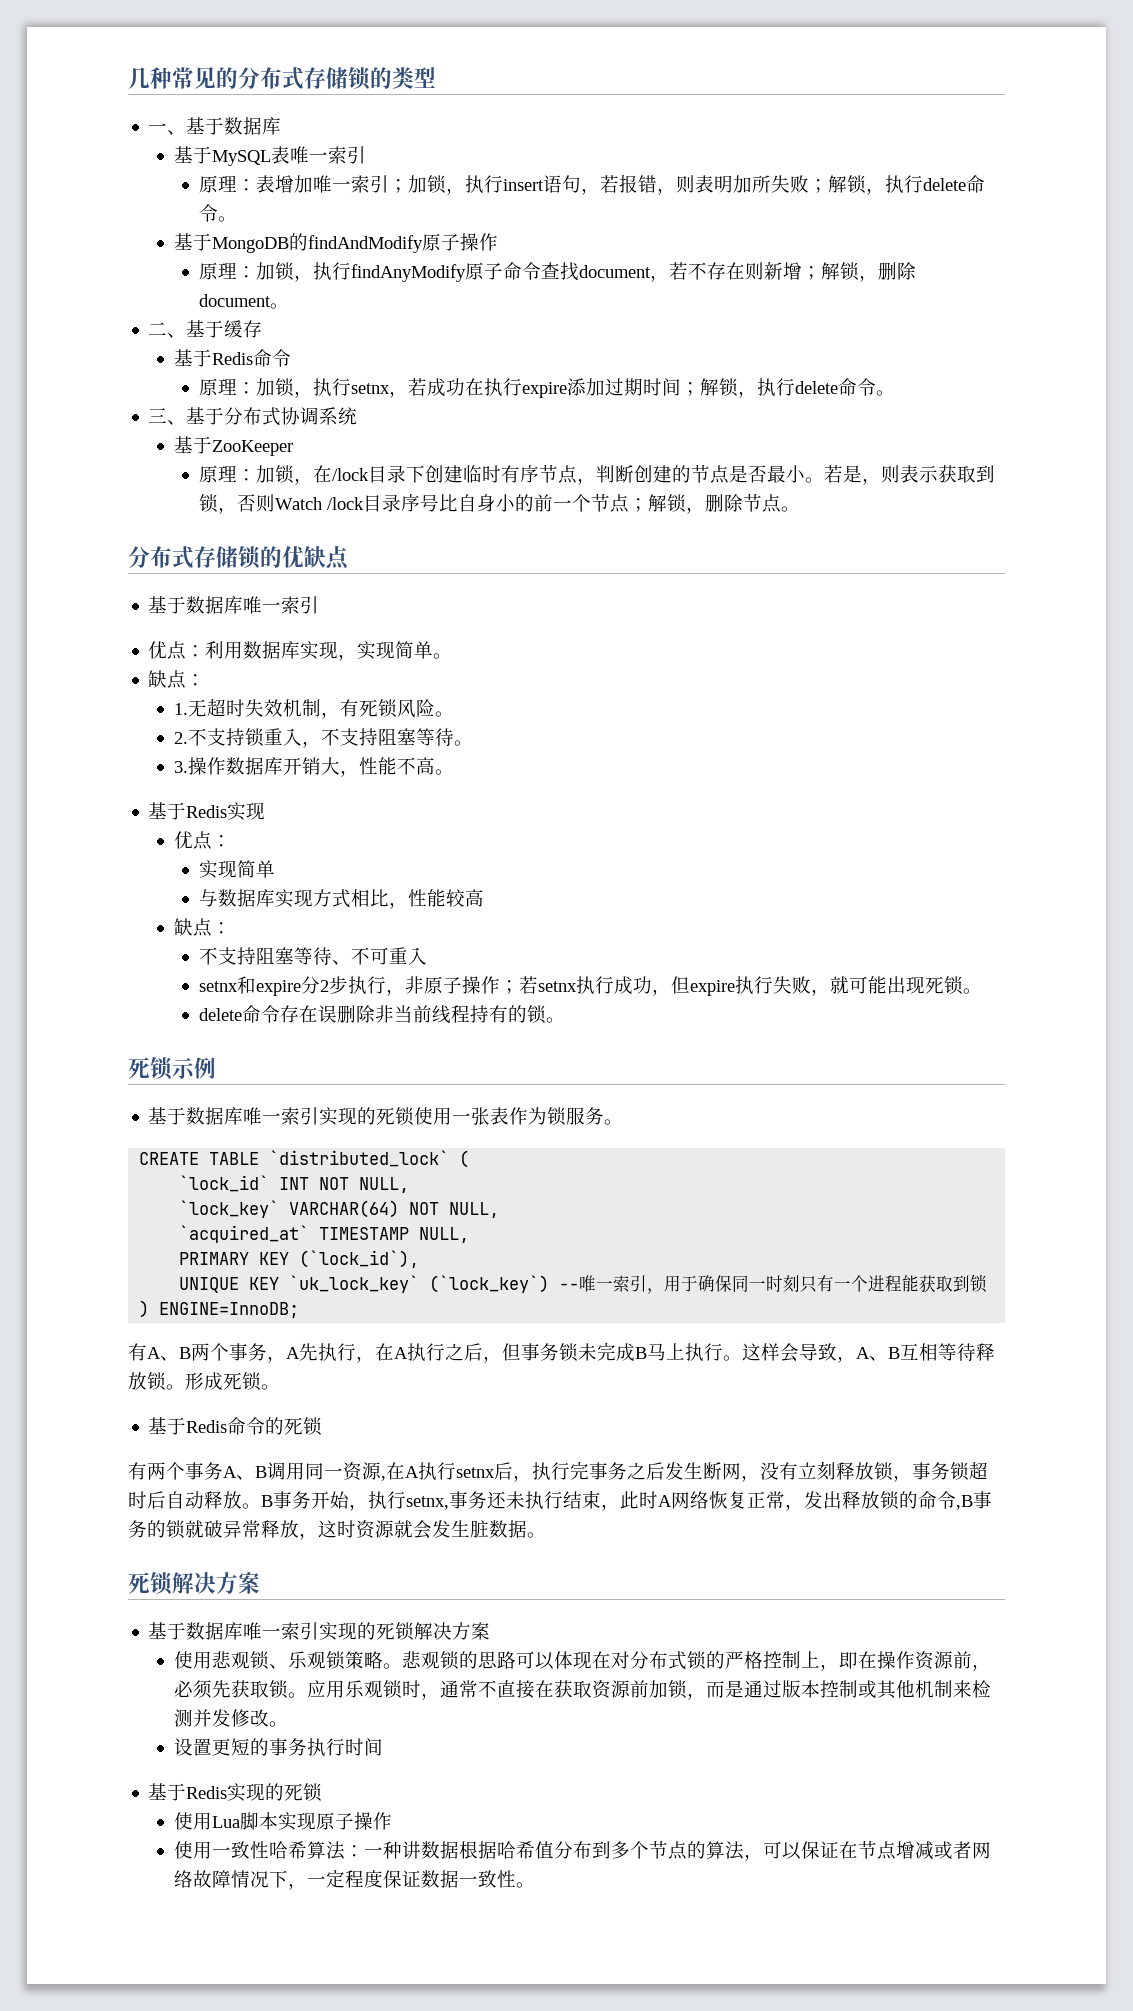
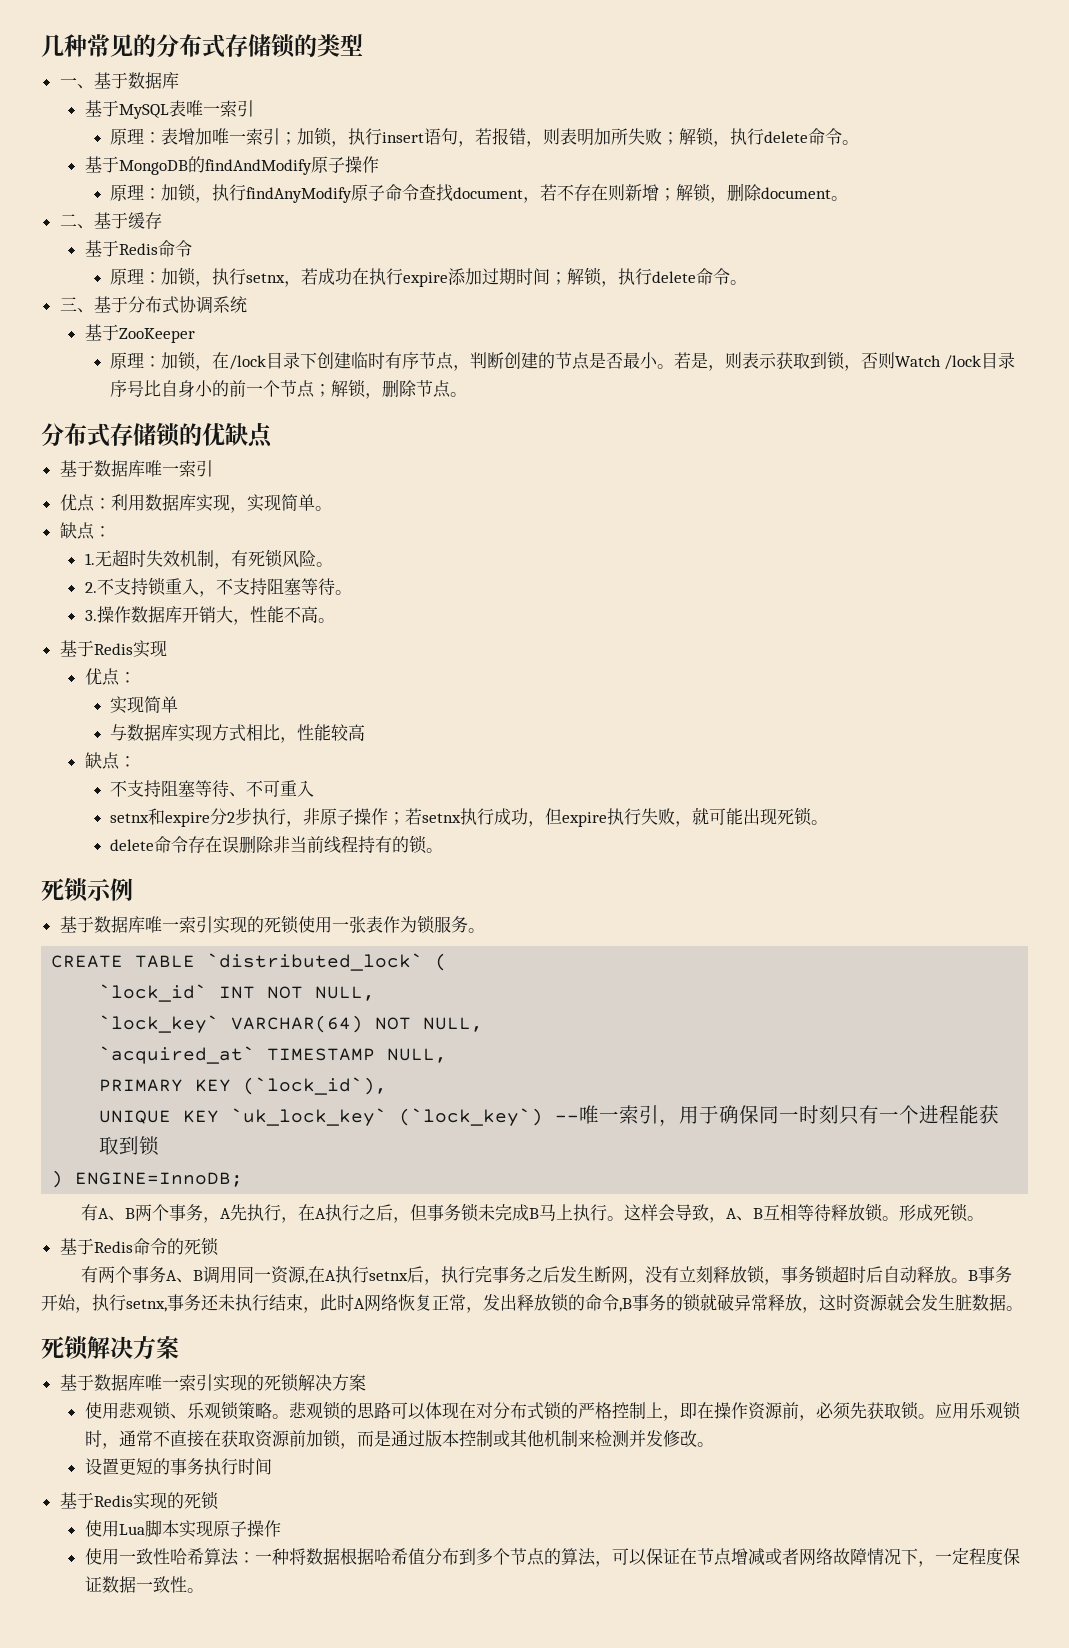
- 使用一致性哈希算法：一种讲数据根据哈希值分布到多个节点的算法，可以保证在节点增减或者网络故障情况下，一定程度保证数据一致性。
+ 使用一致性哈希算法：一种将数据根据哈希值分布到多个节点的算法，可以保证在节点增减或者网络故障情况下，一定程度保证数据一致性。

